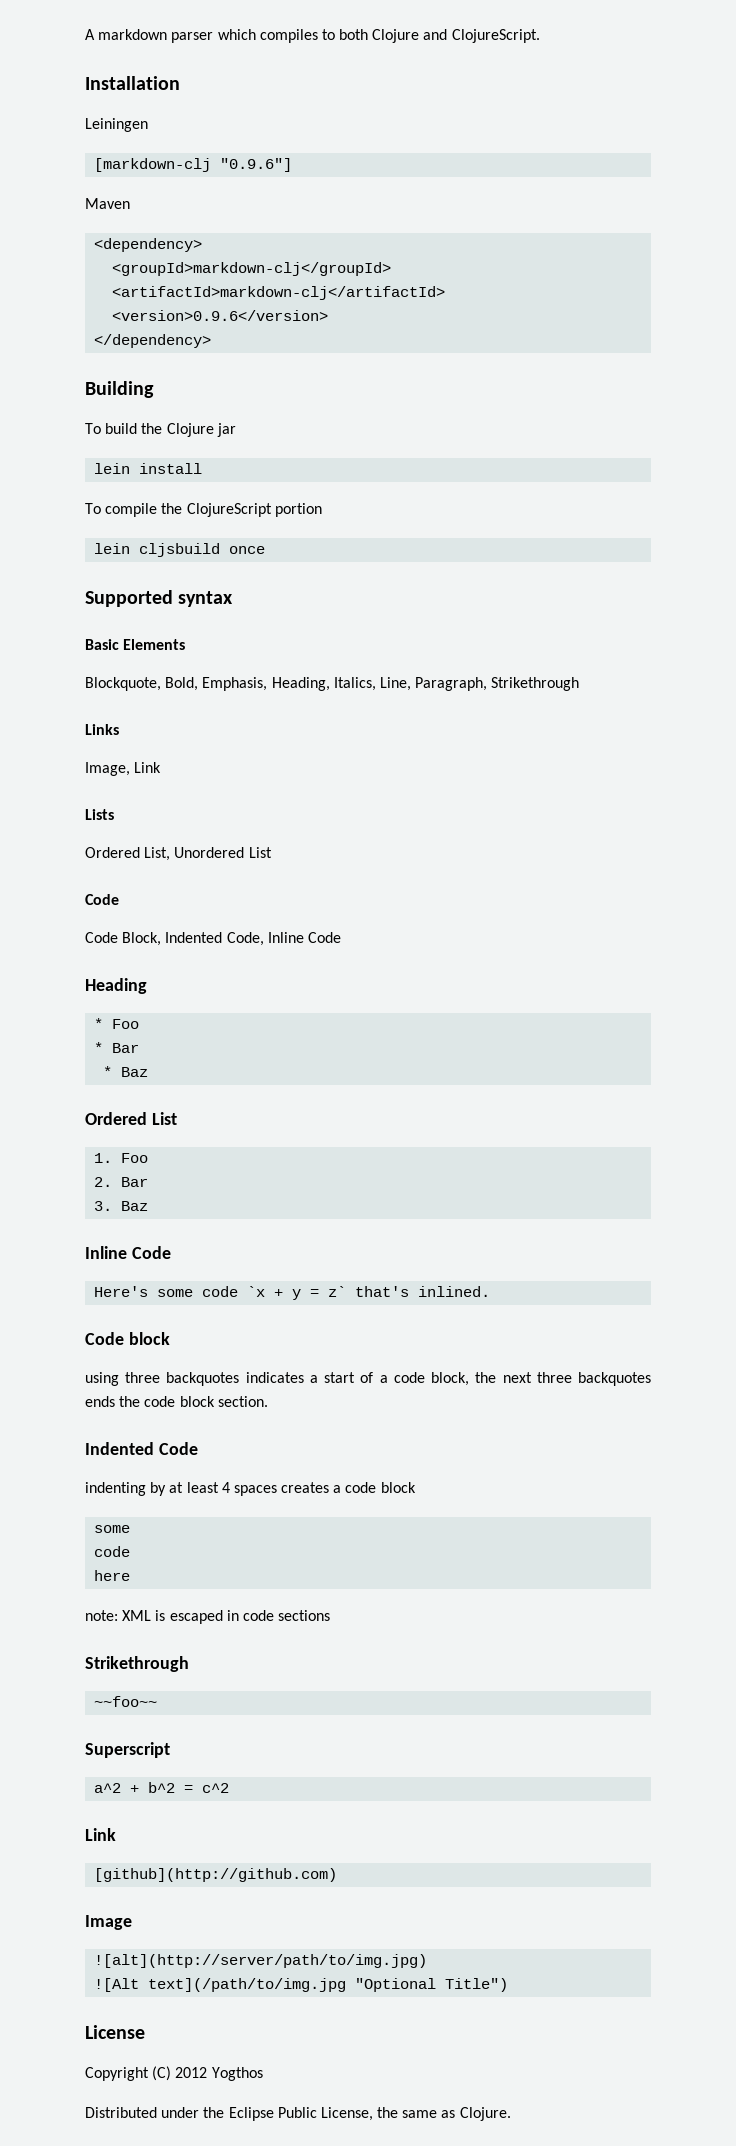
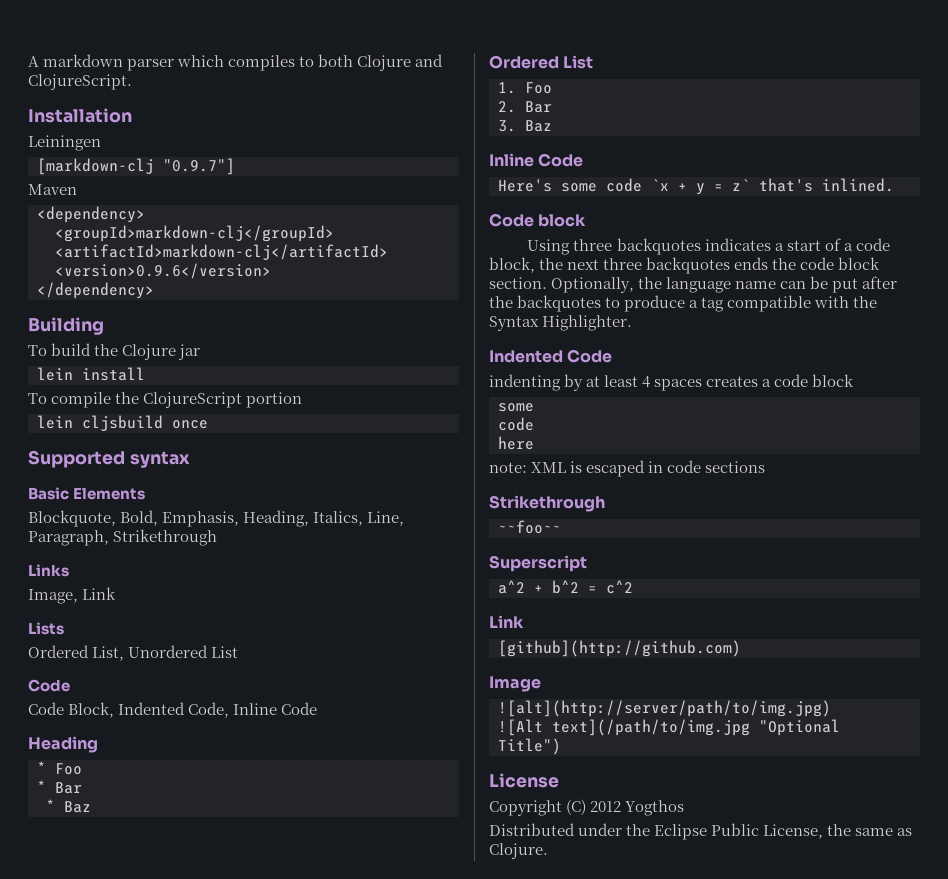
- [markdown-clj "0.9.6"]
+ [markdown-clj "0.9.7"]
- using three backquotes indicates a start of a code block, the next three backquotes ends the code block section.
+ Using three backquotes indicates a start of a code block, the next three backquotes ends the code block section. Optionally, the language name can be put after the backquotes to produce a tag compatible with the Syntax Highlighter.

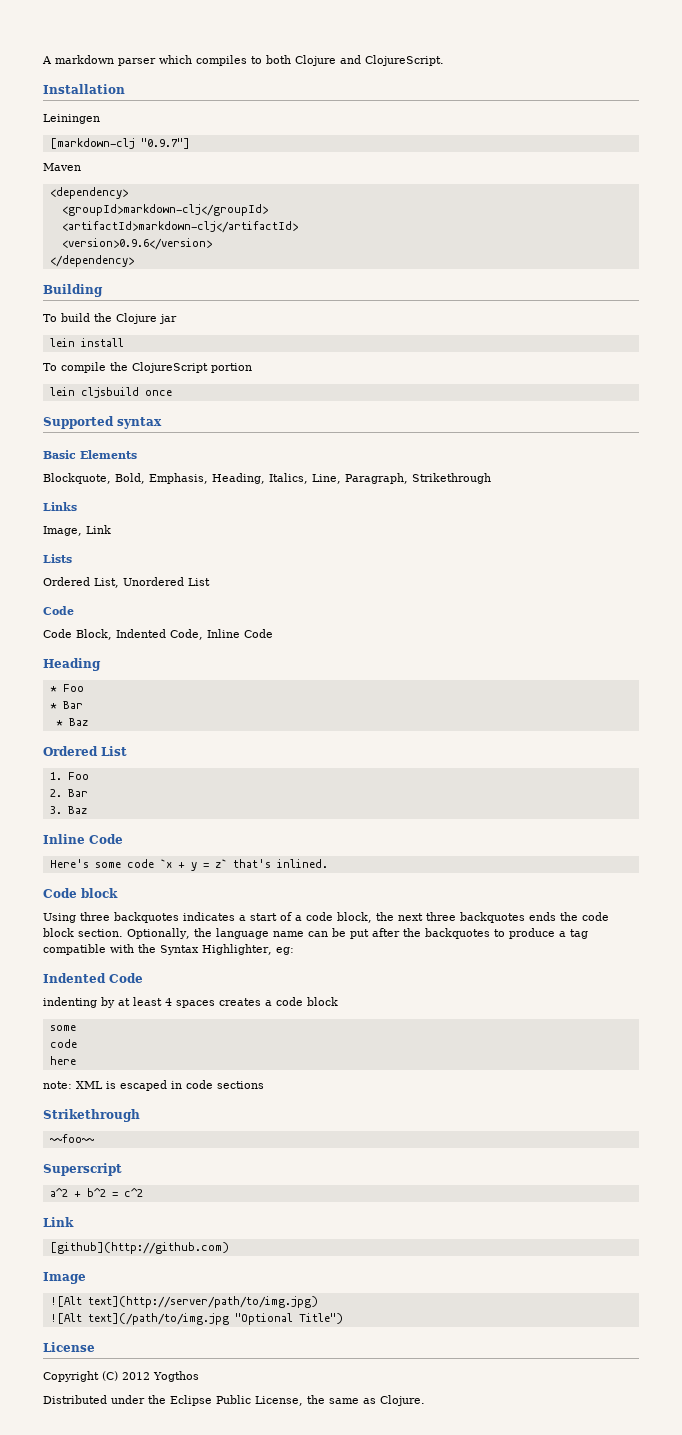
- Optionally, the language name can be put after the backquotes to produce a tag compatible with the Syntax Highlighter.
+ Optionally, the language name can be put after the backquotes to produce a tag compatible with the Syntax Highlighter, eg:
- ![alt](http://server/path/to/img.jpg)
+ ![Alt text](http://server/path/to/img.jpg)

